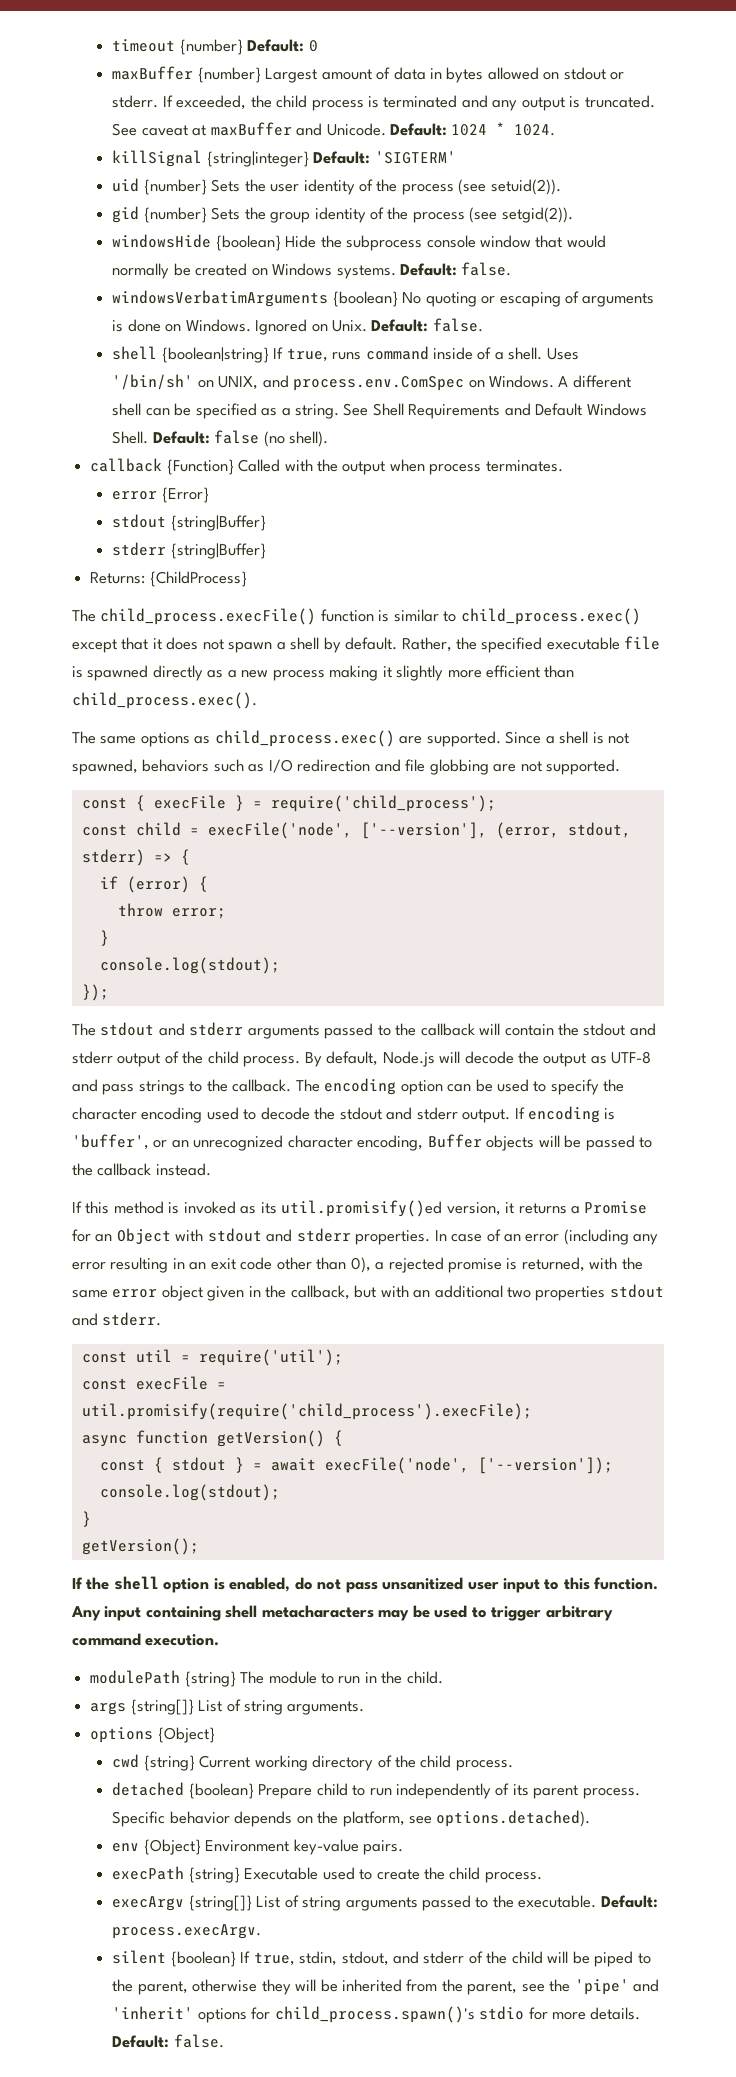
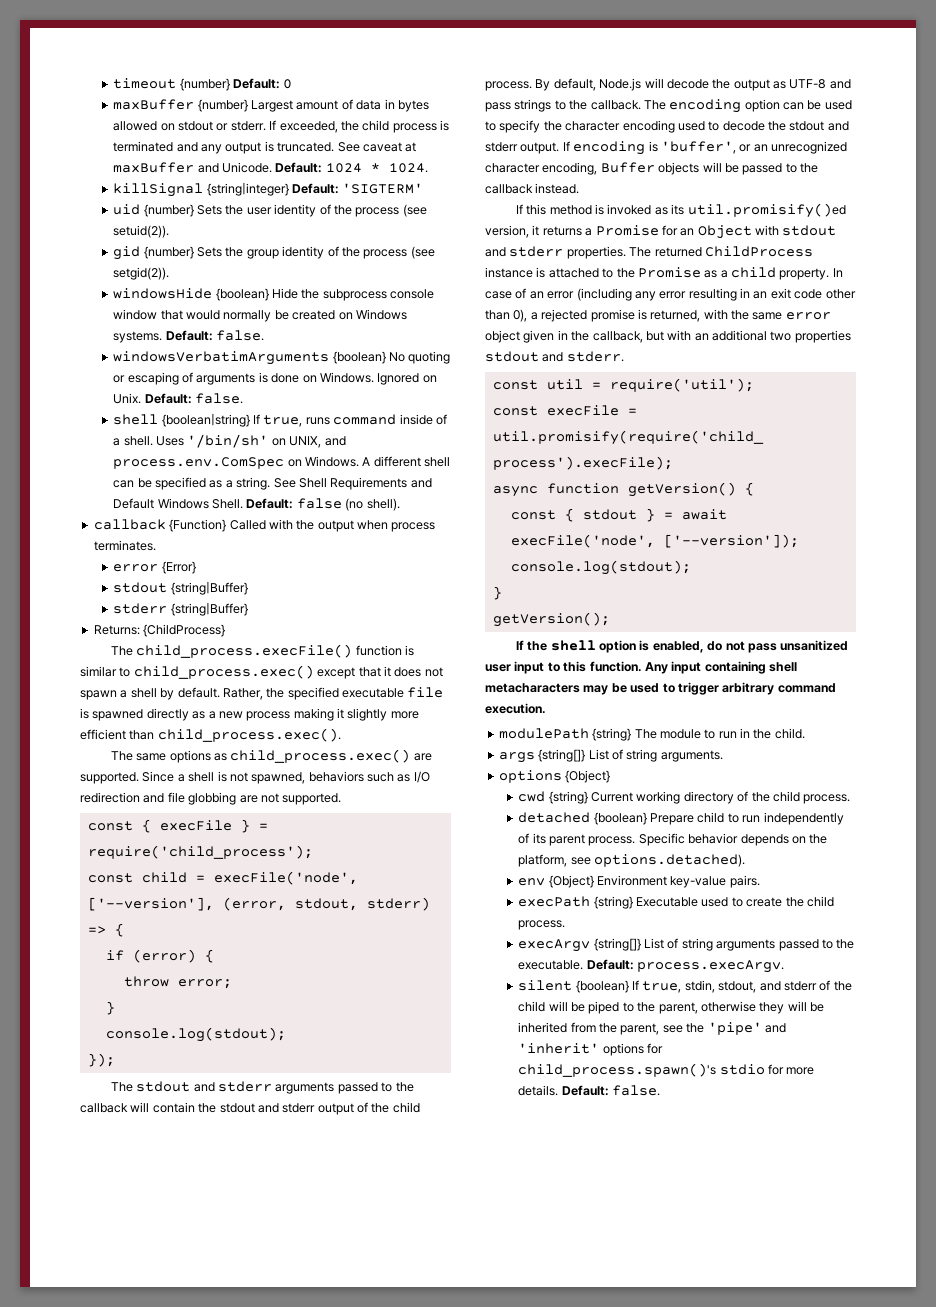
+ The returned ChildProcess instance is attached to the Promise as a child property.

